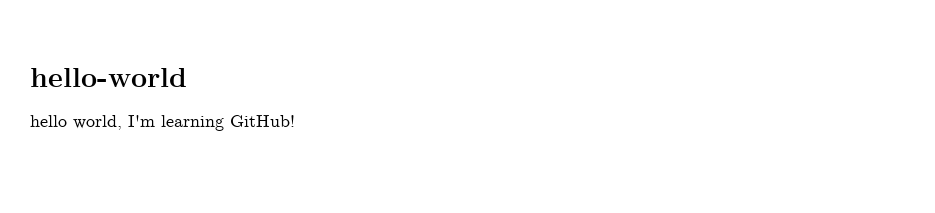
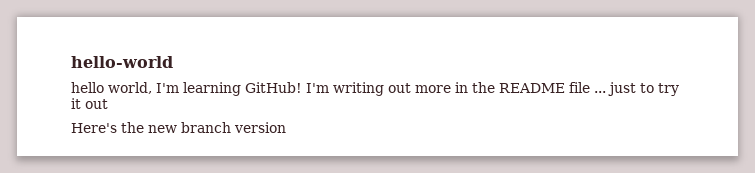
+ I'm writing out more in the README file ... just to try it out
+ Here's the new branch version

